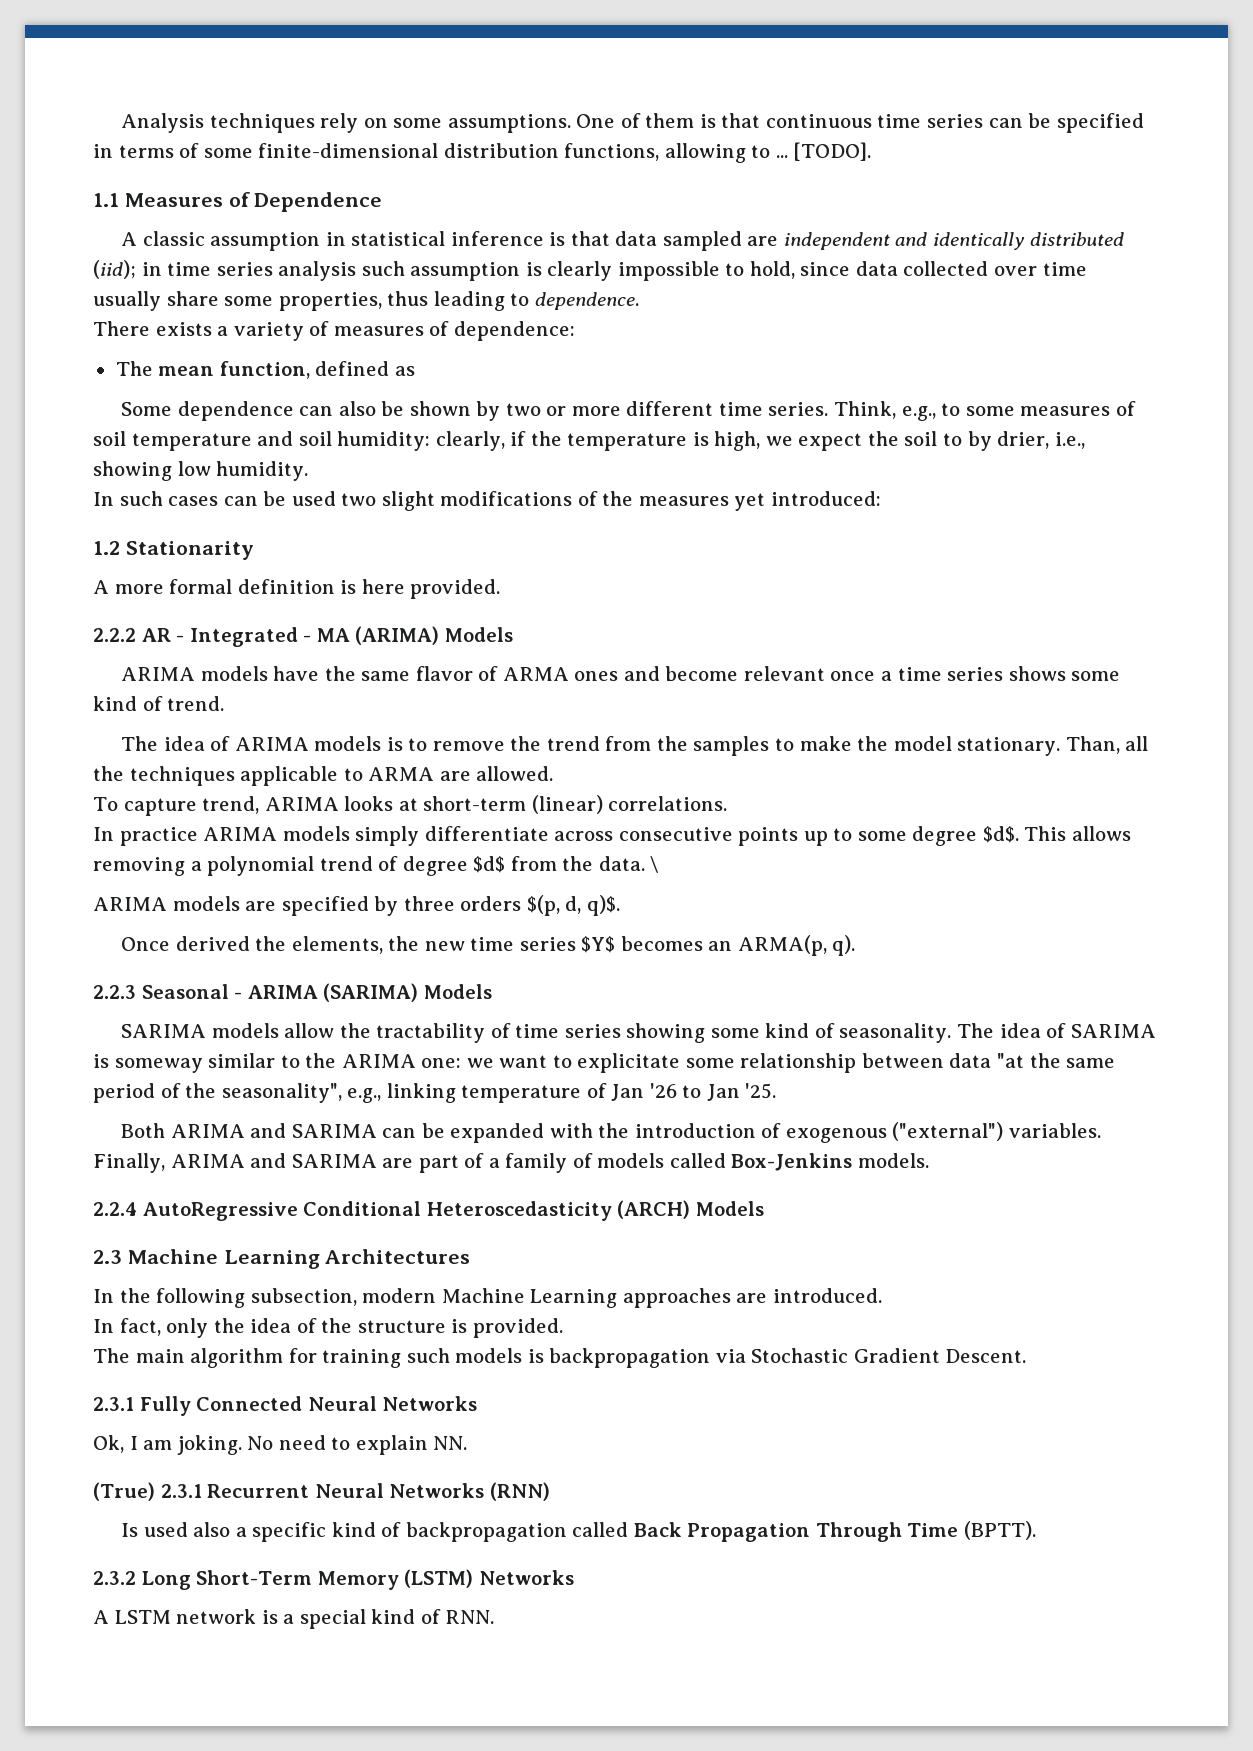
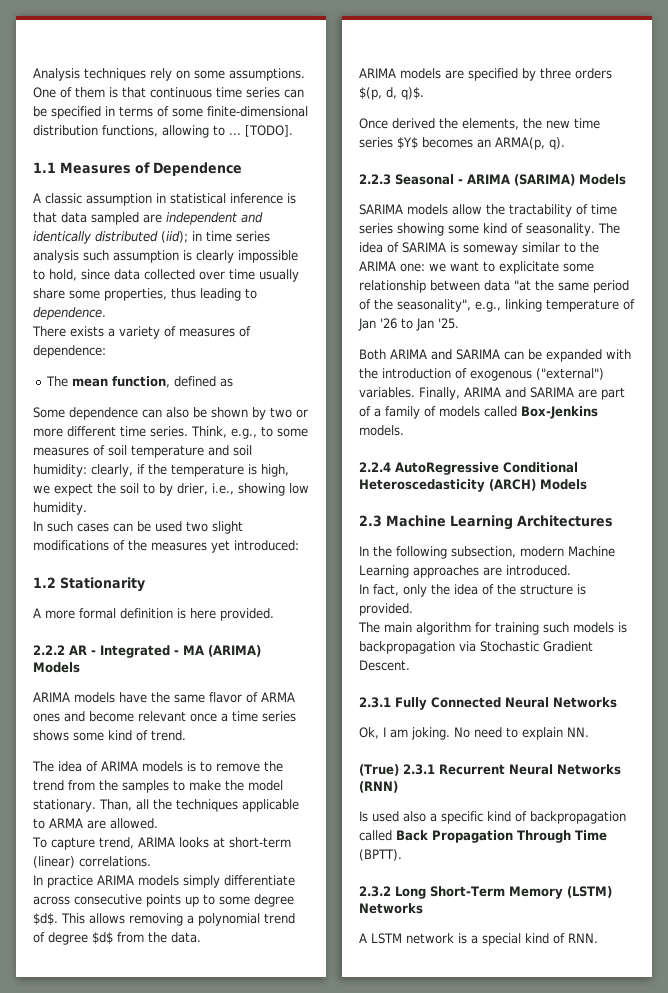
- \

